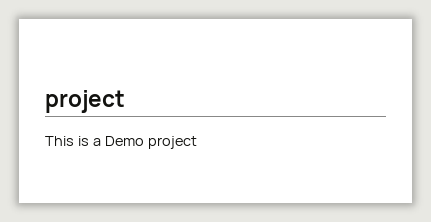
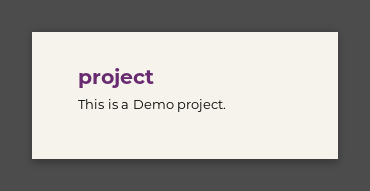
- This is a Demo project
+ This is a Demo project.

